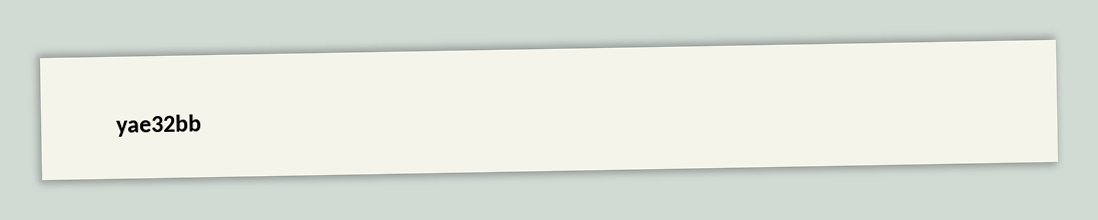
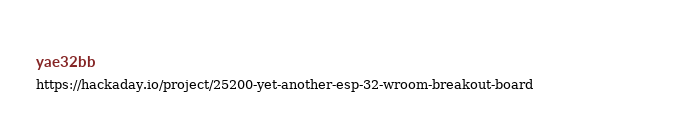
+ https://hackaday.io/project/25200-yet-another-esp-32-wroom-breakout-board

